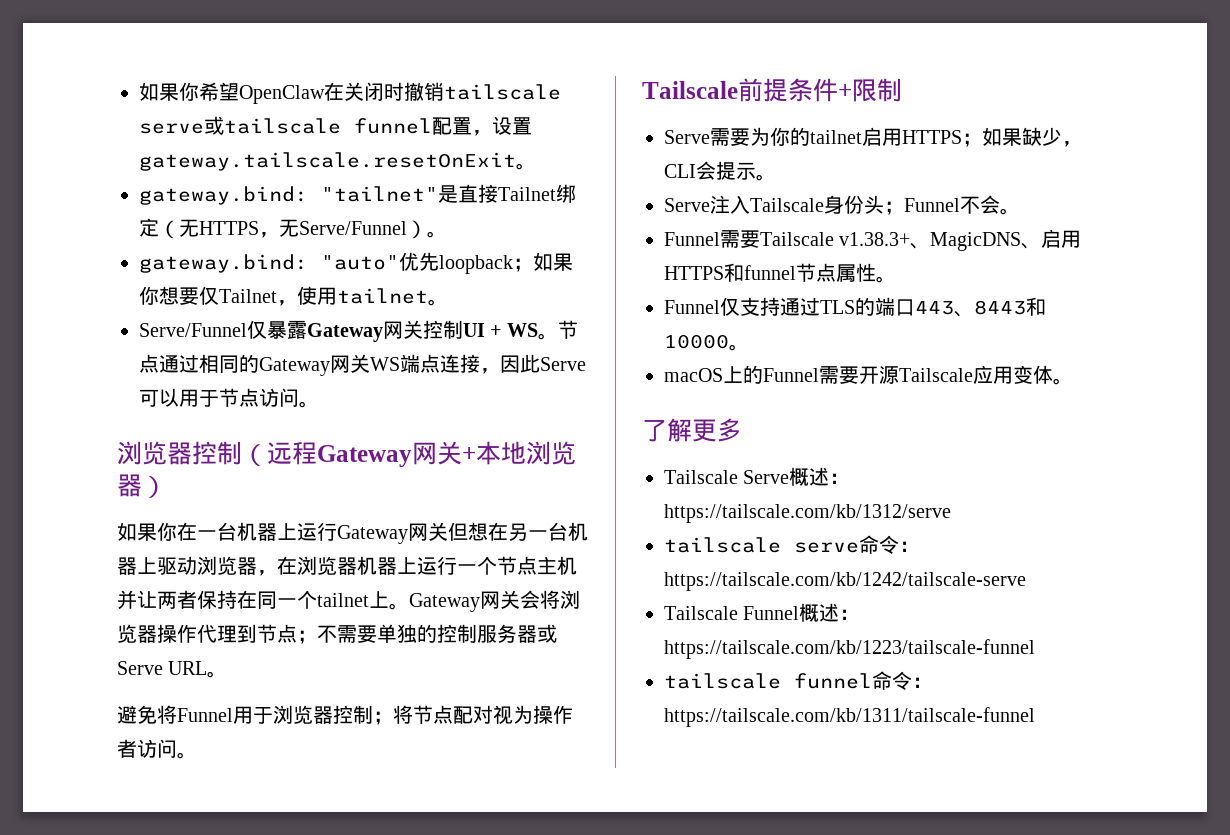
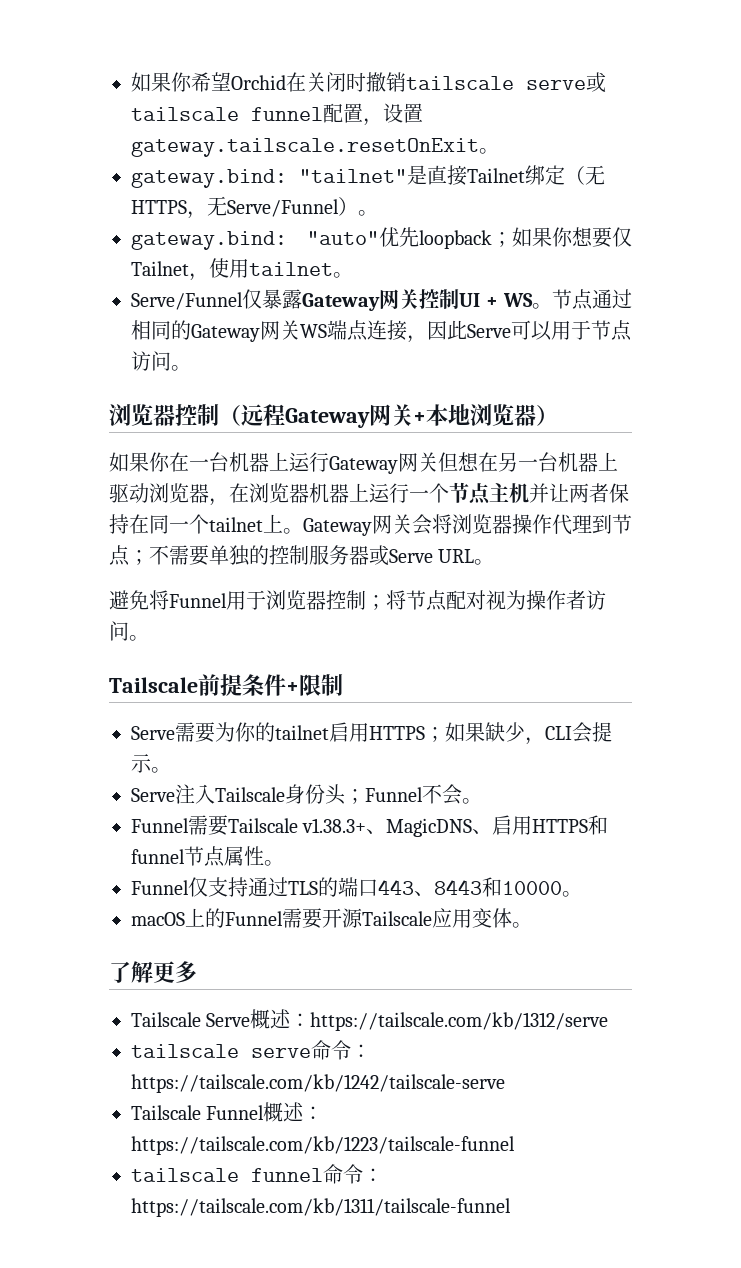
- 如果你希望OpenClaw在关闭时撤销tailscale serve或tailscale funnel配置，设置gateway.tailscale.resetOnExit。
+ 如果你希望Orchid在关闭时撤销tailscale serve或tailscale funnel配置，设置gateway.tailscale.resetOnExit。

